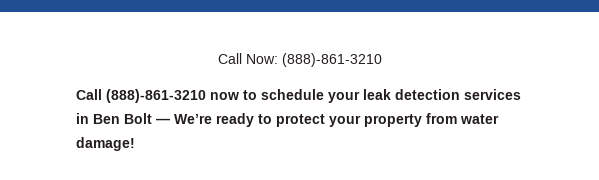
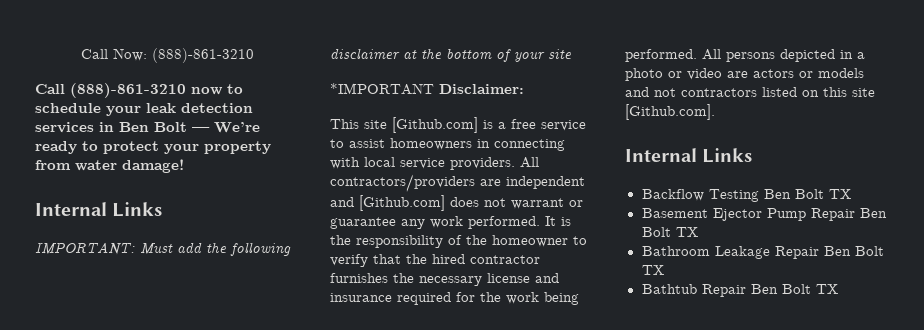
  Call (888)-861-3210 now to schedule your leak detection services in Ben Bolt — We’re ready to protect your property from water damage!
+ Internal Links
+ IMPORTANT: Must add the following disclaimer at the bottom of your site
+ *IMPORTANT Disclaimer:
+ This site [Github.com] is a free service to assist homeowners in connecting with local service providers. All contractors/providers are independent and [Github.com] does not warrant or guarantee any work performed. It is the responsibility of the homeowner to verify that the hired contractor furnishes the necessary license and insurance required for the work being performed. All persons depicted in a photo or video are actors or models and not contractors listed on this site [Github.com].
+ Internal Links
+ Backflow Testing Ben Bolt TX
+ Basement Ejector Pump Repair Ben Bolt TX
+ Bathroom Leakage Repair Ben Bolt TX
+ Bathtub Repair Ben Bolt TX

